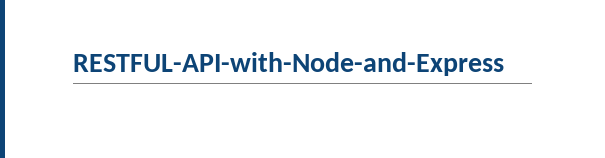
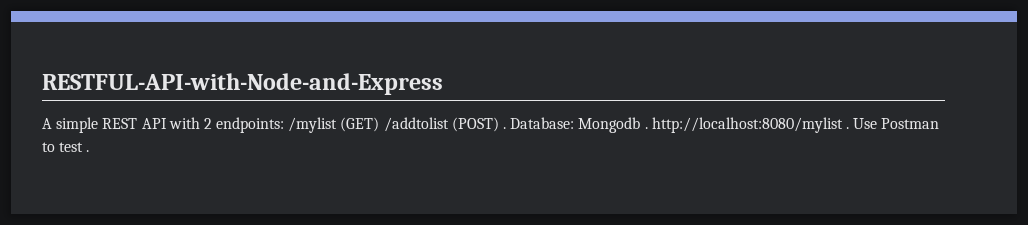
+ A simple REST API with 2 endpoints: /mylist (GET) /addtolist (POST) . Database: Mongodb . http://localhost:8080/mylist . Use Postman to test .

